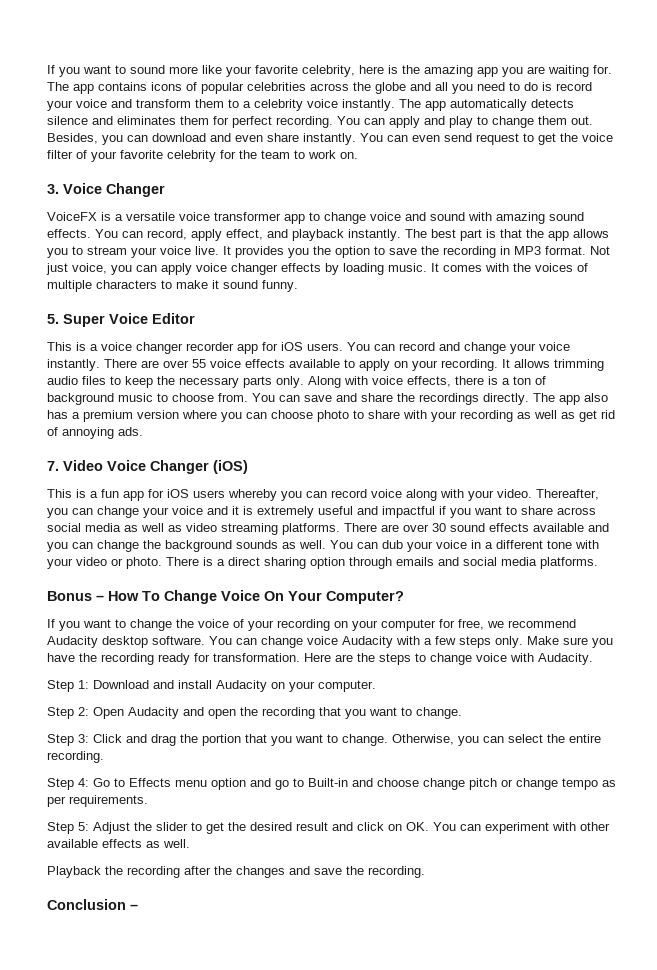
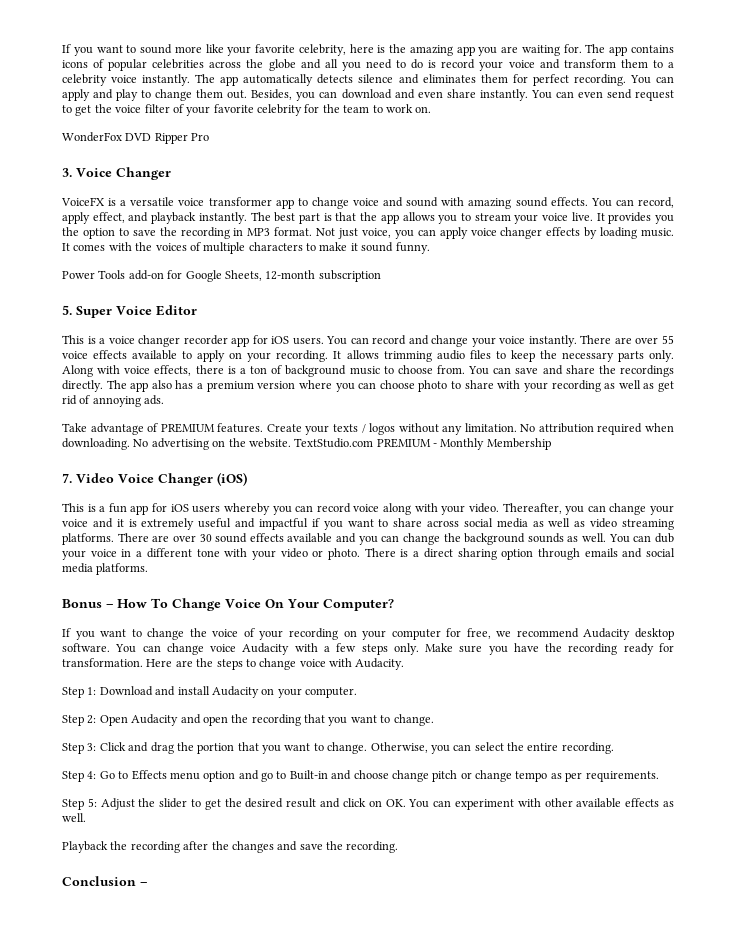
+ WonderFox DVD Ripper Pro
+ Power Tools add-on for Google Sheets, 12-month subscription
+ Take advantage of PREMIUM features. Create your texts / logos without any limitation. No attribution required when downloading. No advertising on the website. TextStudio.com PREMIUM - Monthly Membership

